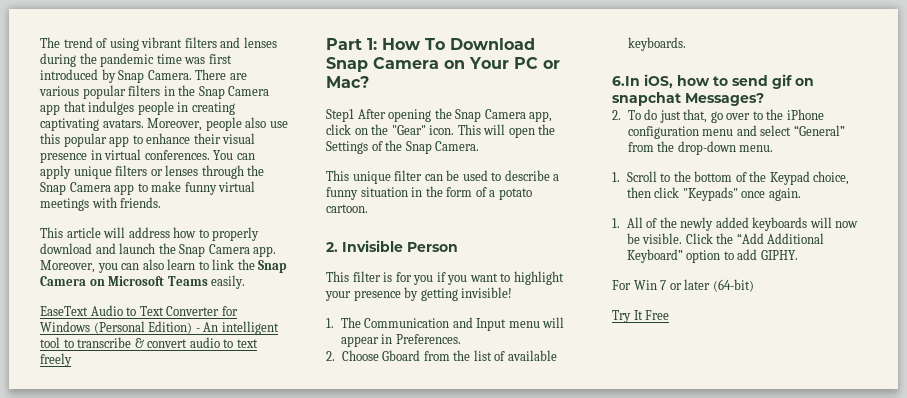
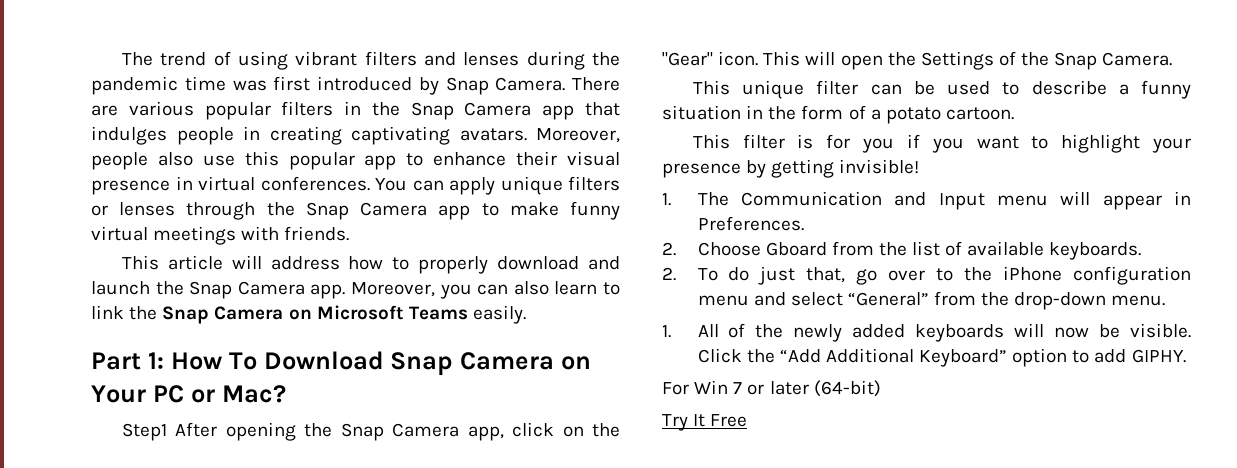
- EaseText Audio to Text Converter for Windows (Personal Edition) - An intelligent tool to transcribe & convert audio to text freely
- 2. Invisible Person
- 6.In iOS, how to send gif on snapchat Messages?
- 1. Scroll to the bottom of the Keypad choice, then click "Keypads" once again.

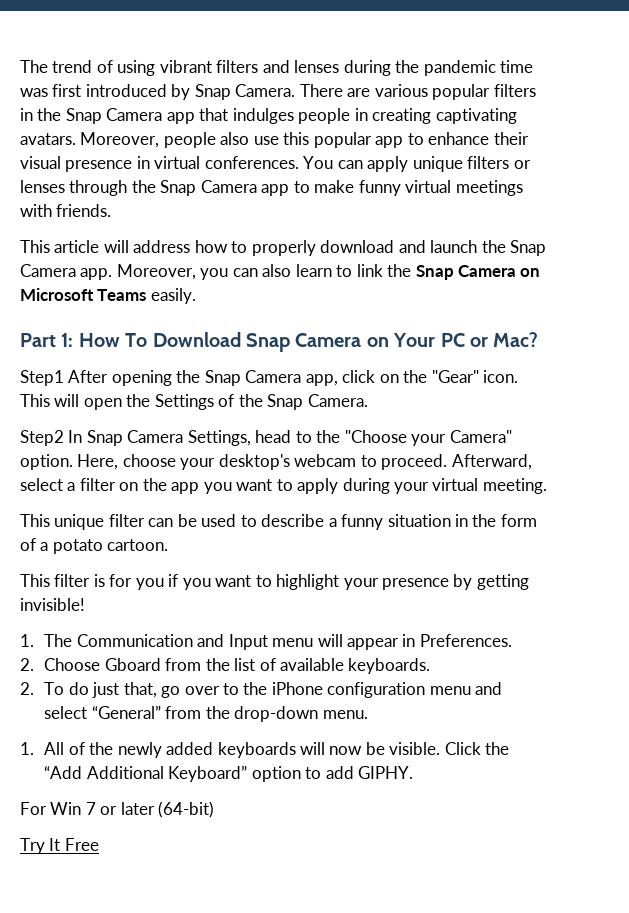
+ Step2 In Snap Camera Settings, head to the "Choose your Camera" option. Here, choose your desktop's webcam to proceed. Afterward, select a filter on the app you want to apply during your virtual meeting.

